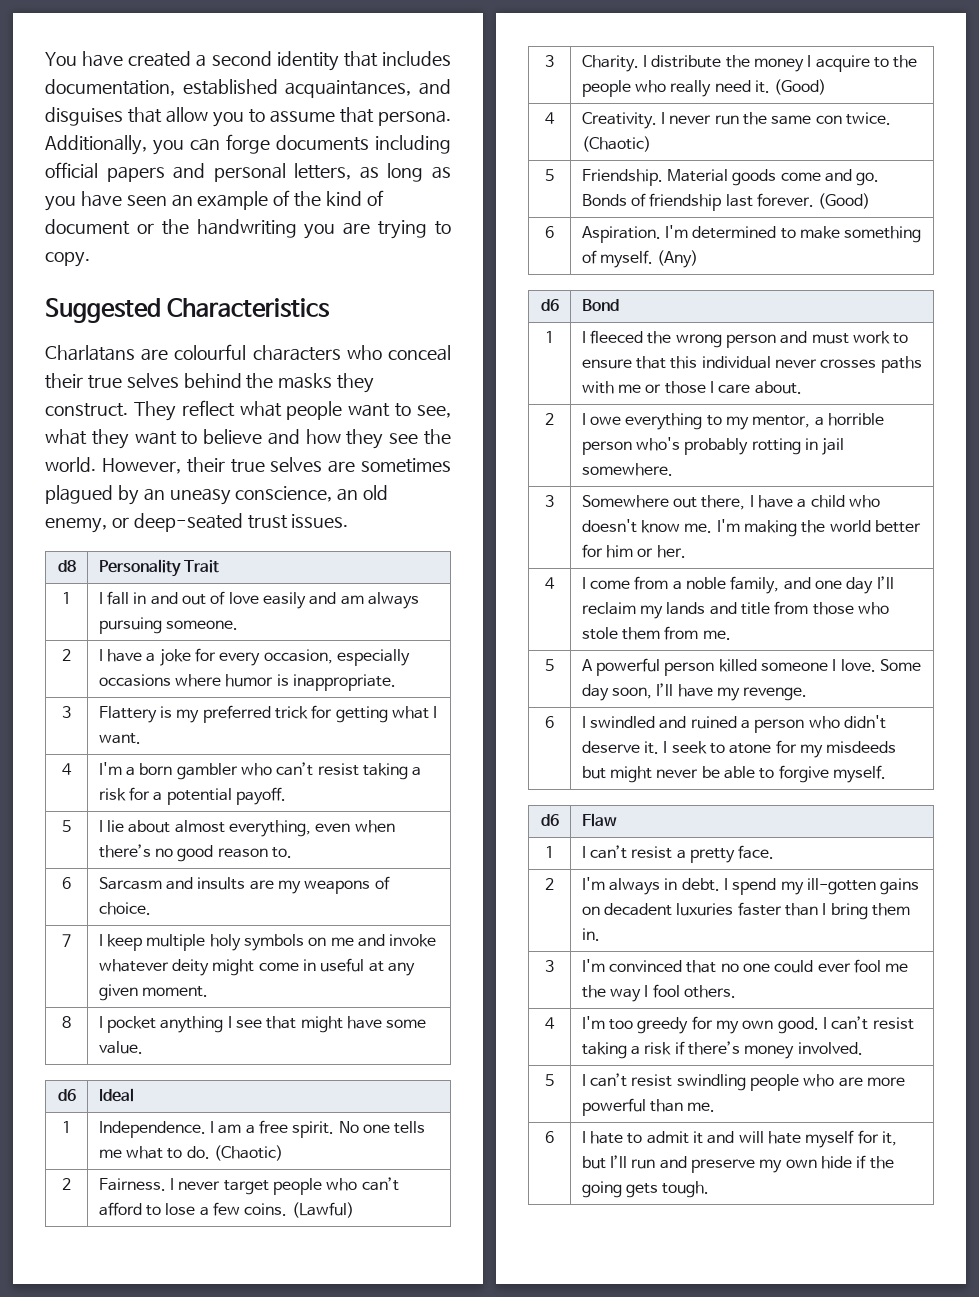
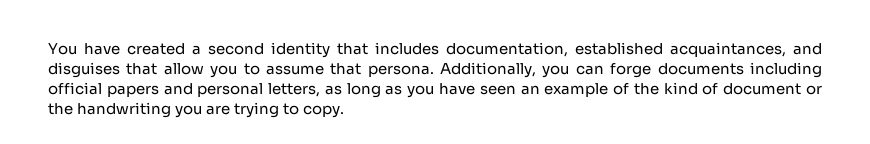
- Suggested Characteristics
- Charlatans are colourful characters who conceal their true selves behind the masks they construct. They reflect what people want to see, what they want to believe and how they see the world. However, their true selves are sometimes plagued by an uneasy conscience, an old enemy, or deep-seated trust issues.
- d8 | Personality Trait
- 1 | I fall in and out of love easily and am always pursuing someone.
- 2 | I have a joke for every occasion, especially occasions where humor is inappropriate.
- 3 | Flattery is my preferred trick for getting what I want.
- 4 | I'm a born gambler who can’t resist taking a risk for a potential payoff.
- 5 | I lie about almost everything, even when there’s no good reason to.
- 6 | Sarcasm and insults are my weapons of choice.
- 7 | I keep multiple holy symbols on me and invoke whatever deity might come in useful at any given moment.
- 8 | I pocket anything I see that might have some value.
- d6 | Ideal
- 1 | Independence. I am a free spirit. No one tells me what to do. (Chaotic)
- 2 | Fairness. I never target people who can’t afford to lose a few coins. (Lawful)
- 3 | Charity. I distribute the money I acquire to the people who really need it. (Good)
- 4 | Creativity. I never run the same con twice. (Chaotic)
- 5 | Friendship. Material goods come and go. Bonds of friendship last forever. (Good)
- 6 | Aspiration. I'm determined to make something of myself. (Any)
- d6 | Bond
- 1 | I fleeced the wrong person and must work to ensure that this individual never crosses paths with me or those I care about.
- 2 | I owe everything to my mentor, a horrible person who's probably rotting in jail somewhere.
- 3 | Somewhere out there, I have a child who doesn't know me. I'm making the world better for him or her.
- 4 | I come from a noble family, and one day I’ll reclaim my lands and title from those who stole them from me.
- 5 | A powerful person killed someone I love. Some day soon, I’ll have my revenge.
- 6 | I swindled and ruined a person who didn't deserve it. I seek to atone for my misdeeds but might never be able to forgive myself.
- d6 | Flaw
- 1 | I can’t resist a pretty face.
- 2 | I'm always in debt. I spend my ill-gotten gains on decadent luxuries faster than I bring them in.
- 3 | I'm convinced that no one could ever fool me the way I fool others.
- 4 | I'm too greedy for my own good. I can’t resist taking a risk if there’s money involved.
- 5 | I can’t resist swindling people who are more powerful than me.
- 6 | I hate to admit it and will hate myself for it, but I’ll run and preserve my own hide if the going gets tough.

